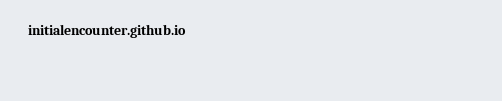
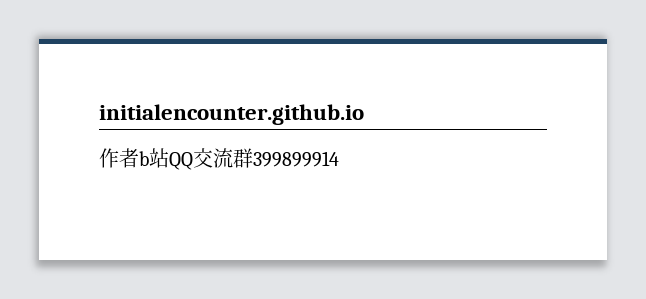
+ 作者b站QQ交流群399899914

